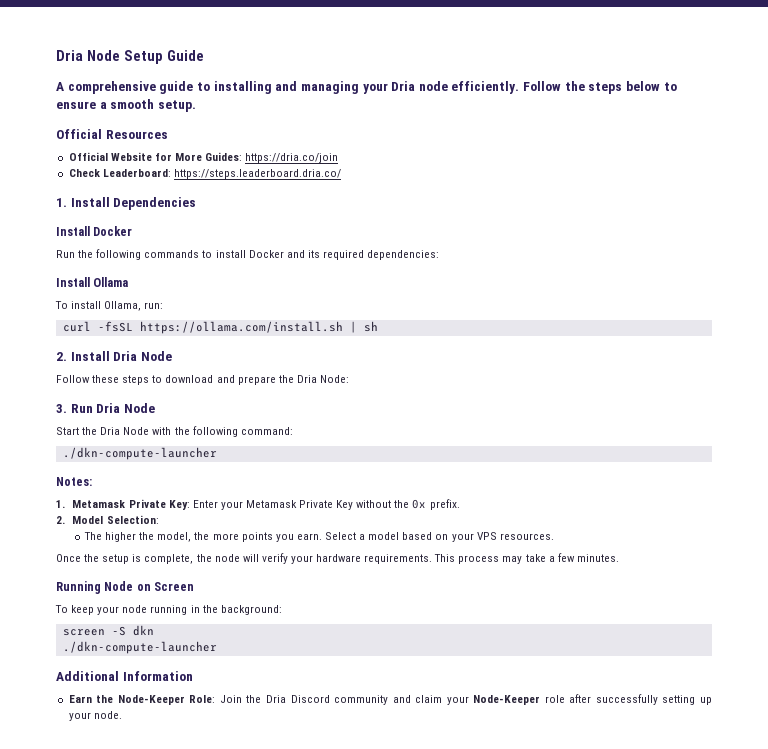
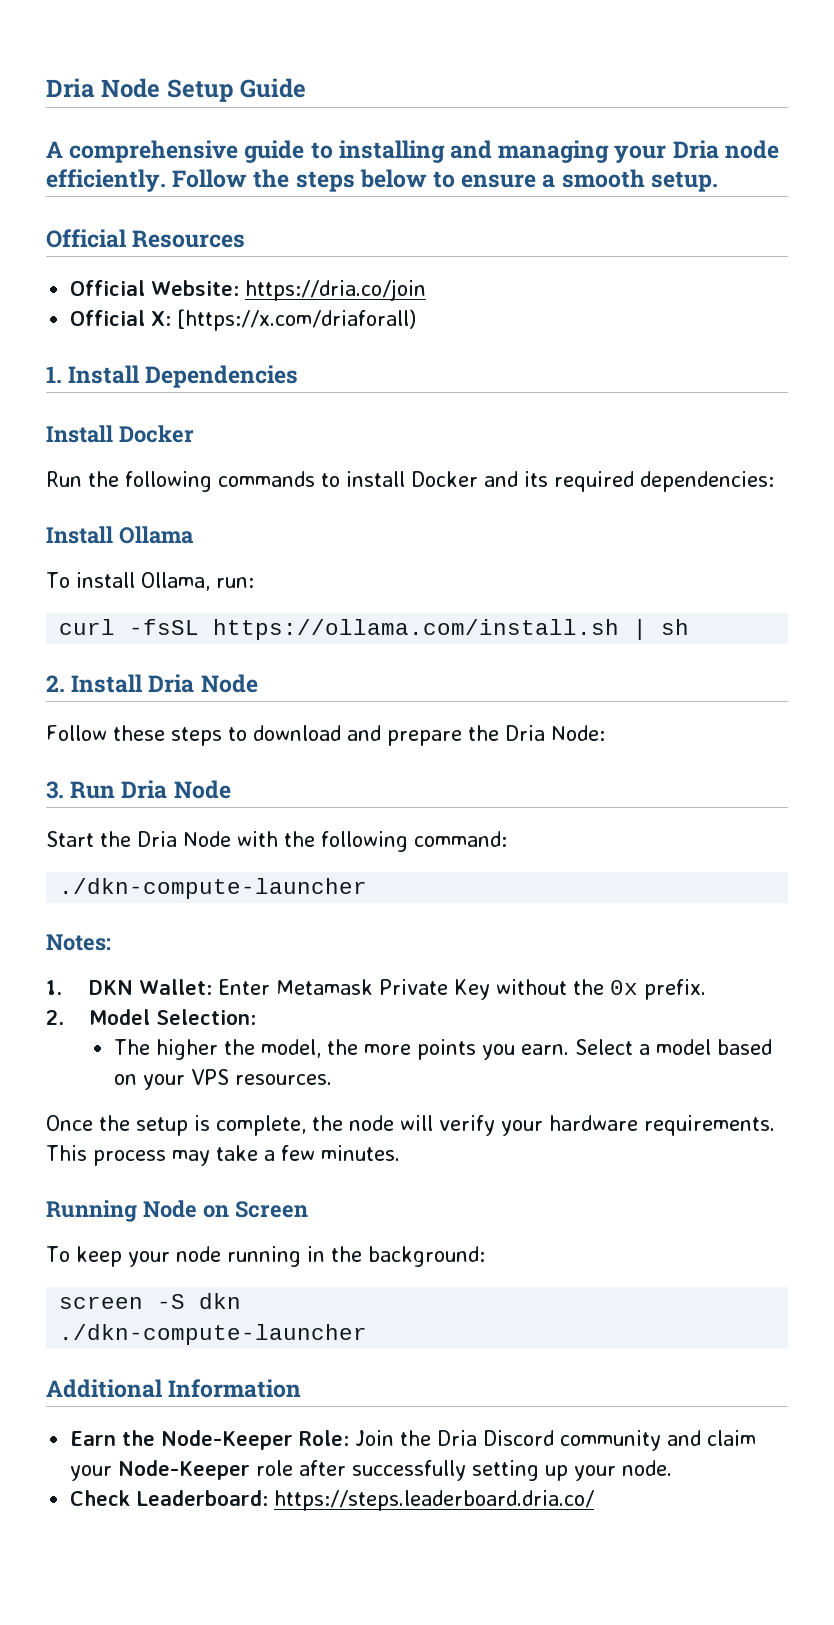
- Official Website for More Guides: https://dria.co/join
- Check Leaderboard: https://steps.leaderboard.dria.co/
+ Official Website: https://dria.co/join
+ Official X: [https://x.com/driaforall)
- 1. Metamask Private Key: Enter your Metamask Private Key without the 0x prefix.
+ 1. DKN Wallet: Enter Metamask Private Key without the 0x prefix.
+ Check Leaderboard: https://steps.leaderboard.dria.co/

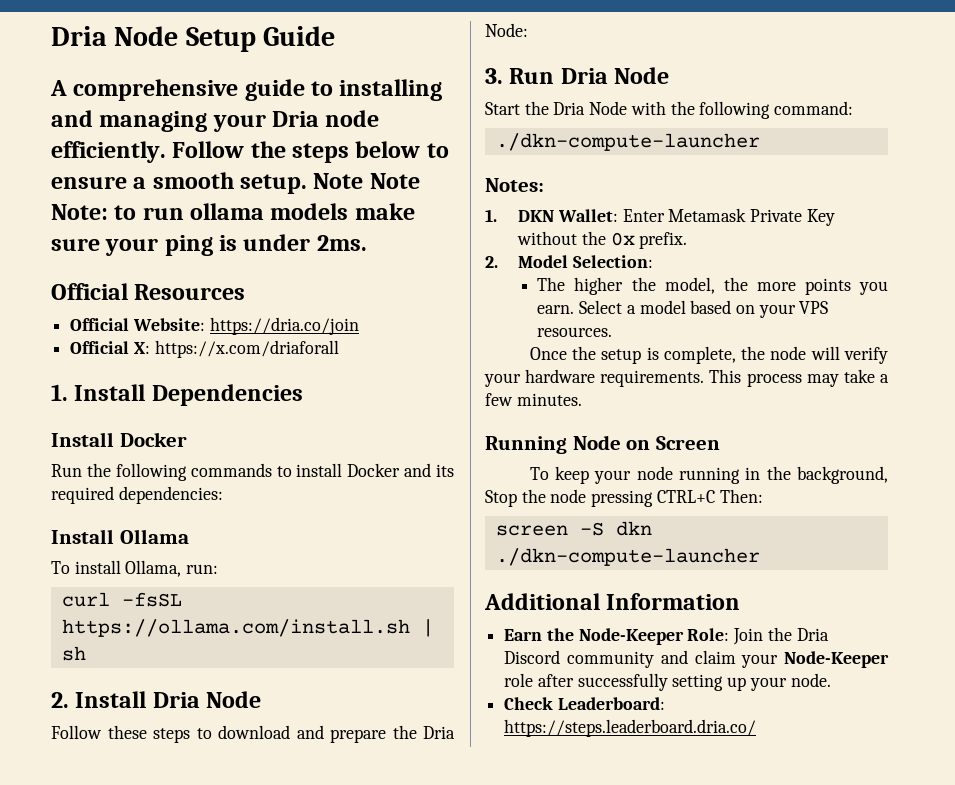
+ Note Note Note: to run ollama models make sure your ping is under 2ms.
- Official X: [https://x.com/driaforall)
+ Official X: https://x.com/driaforall
- To keep your node running in the background:
+ To keep your node running in the background, Stop the node pressing CTRL+C Then:

